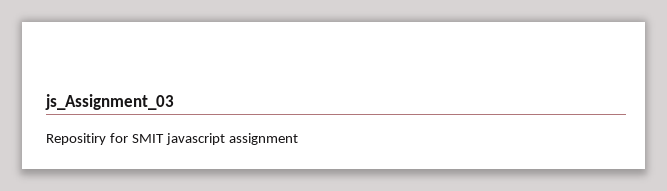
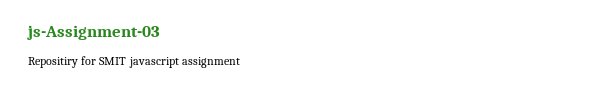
- js_Assignment_03
+ js-Assignment-03

